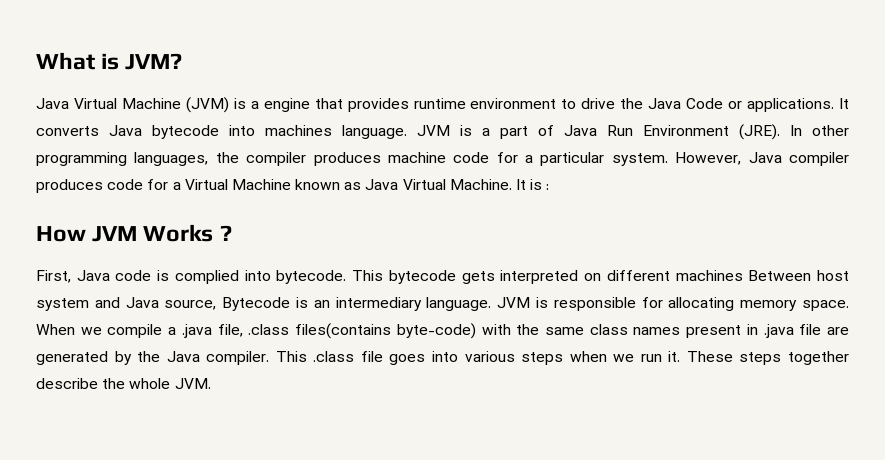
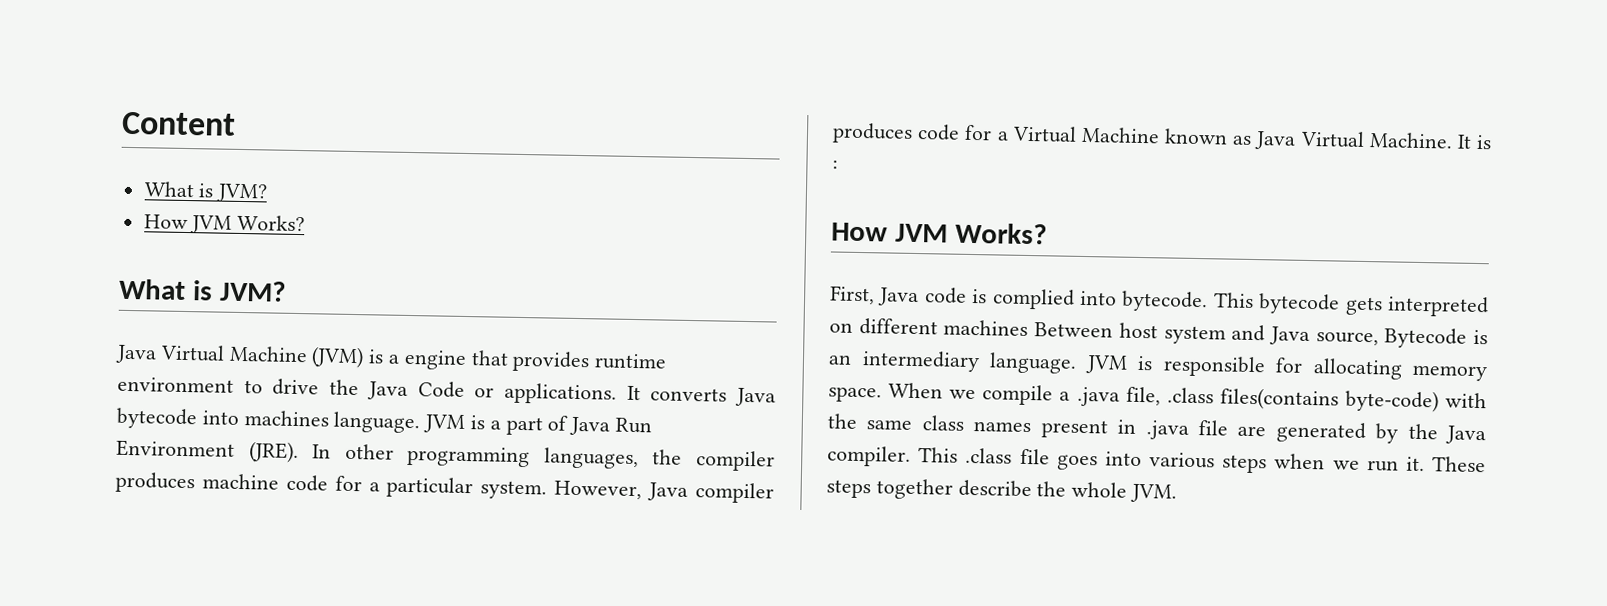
+ Content
+ What is JVM?
+ How JVM Works?
  It is :
- How JVM Works ?
+ How JVM Works?

